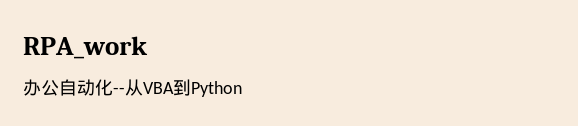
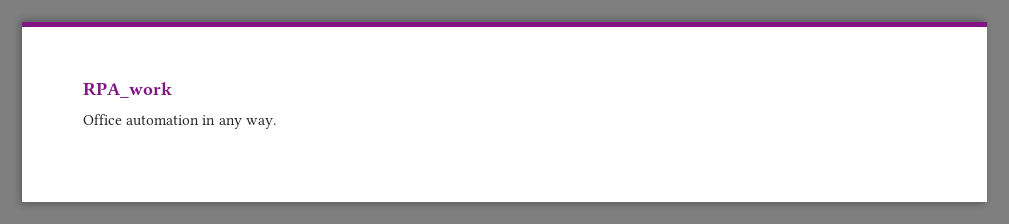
- 办公自动化--从VBA到Python
+ Office automation in any way.

